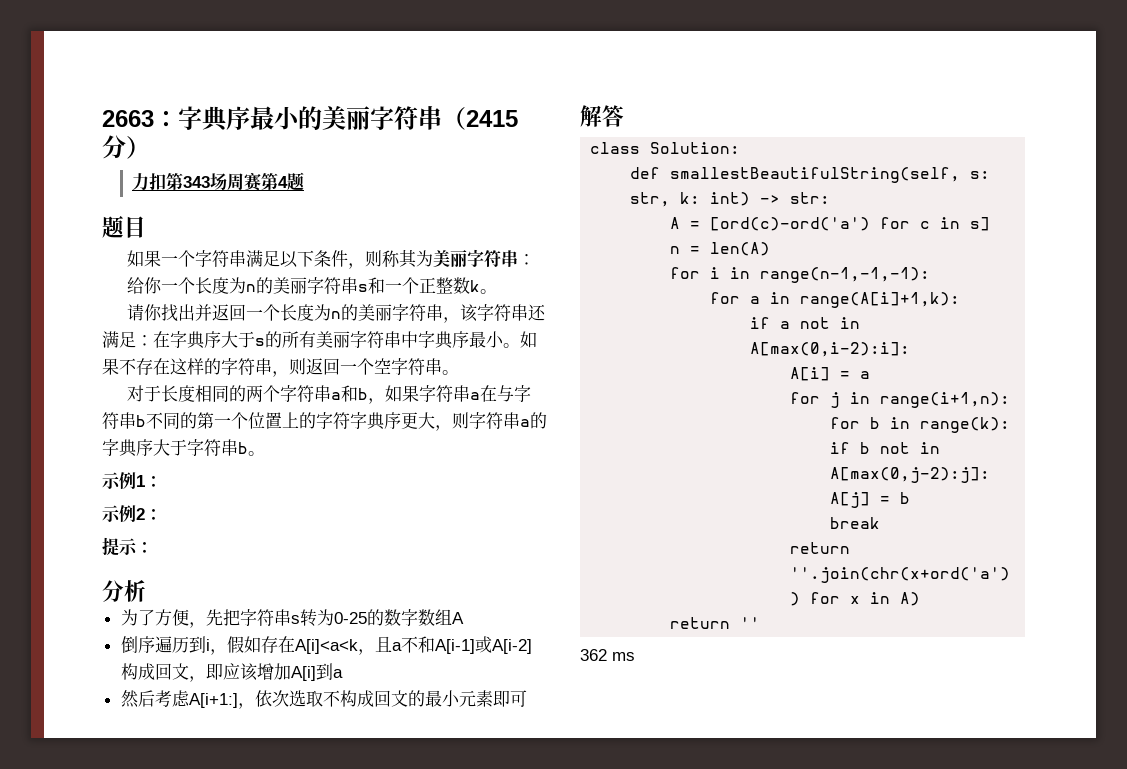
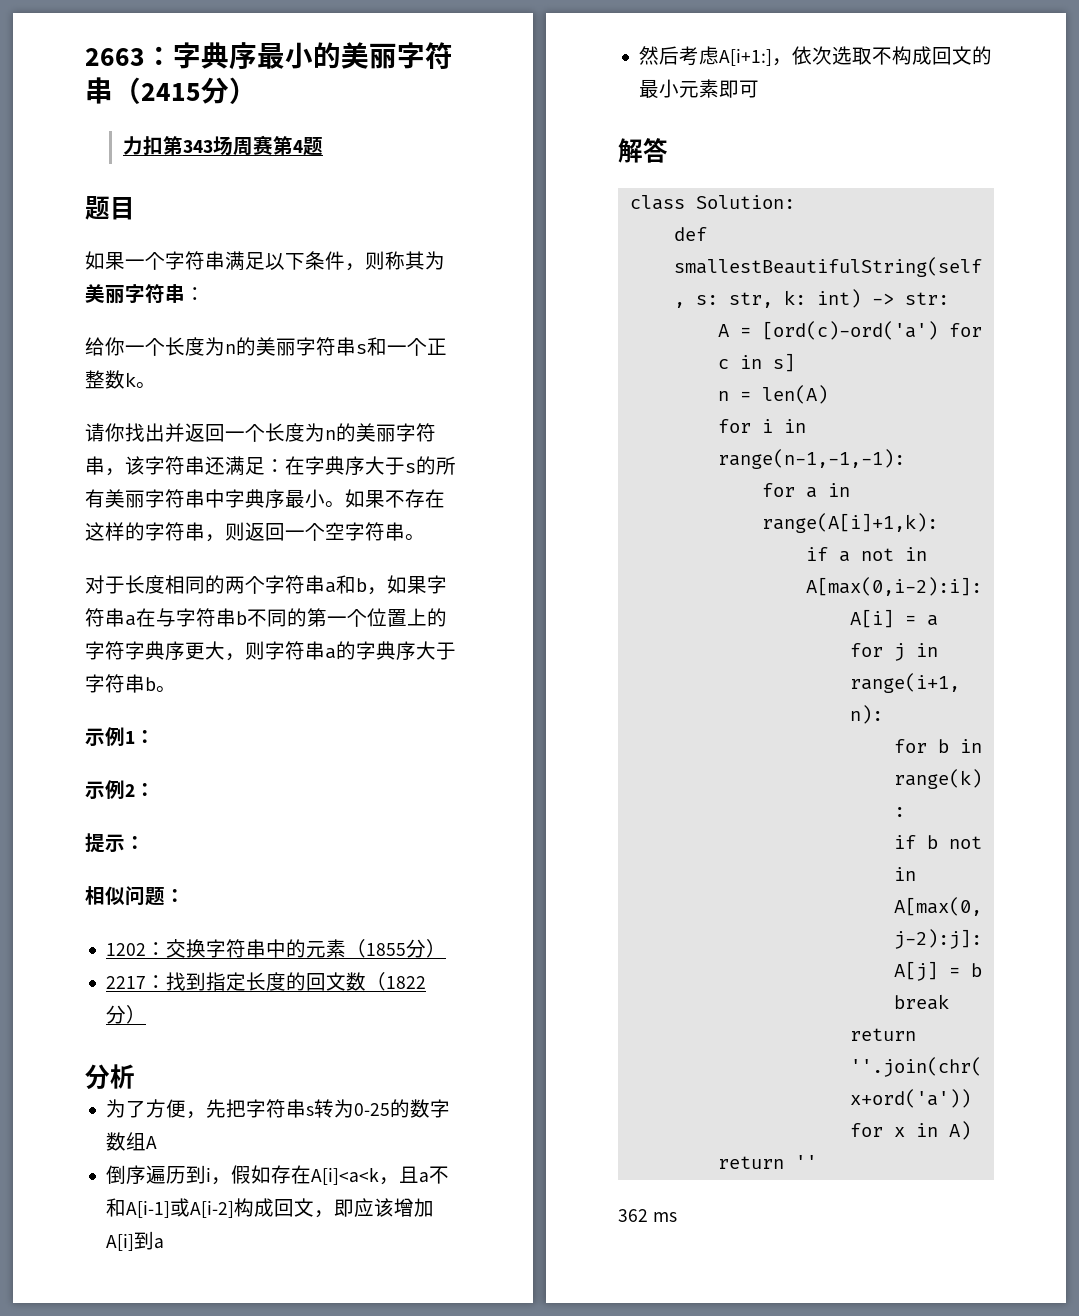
+ 相似问题：
+ 1202：交换字符串中的元素（1855分）
+ 2217：找到指定长度的回文数（1822分）

